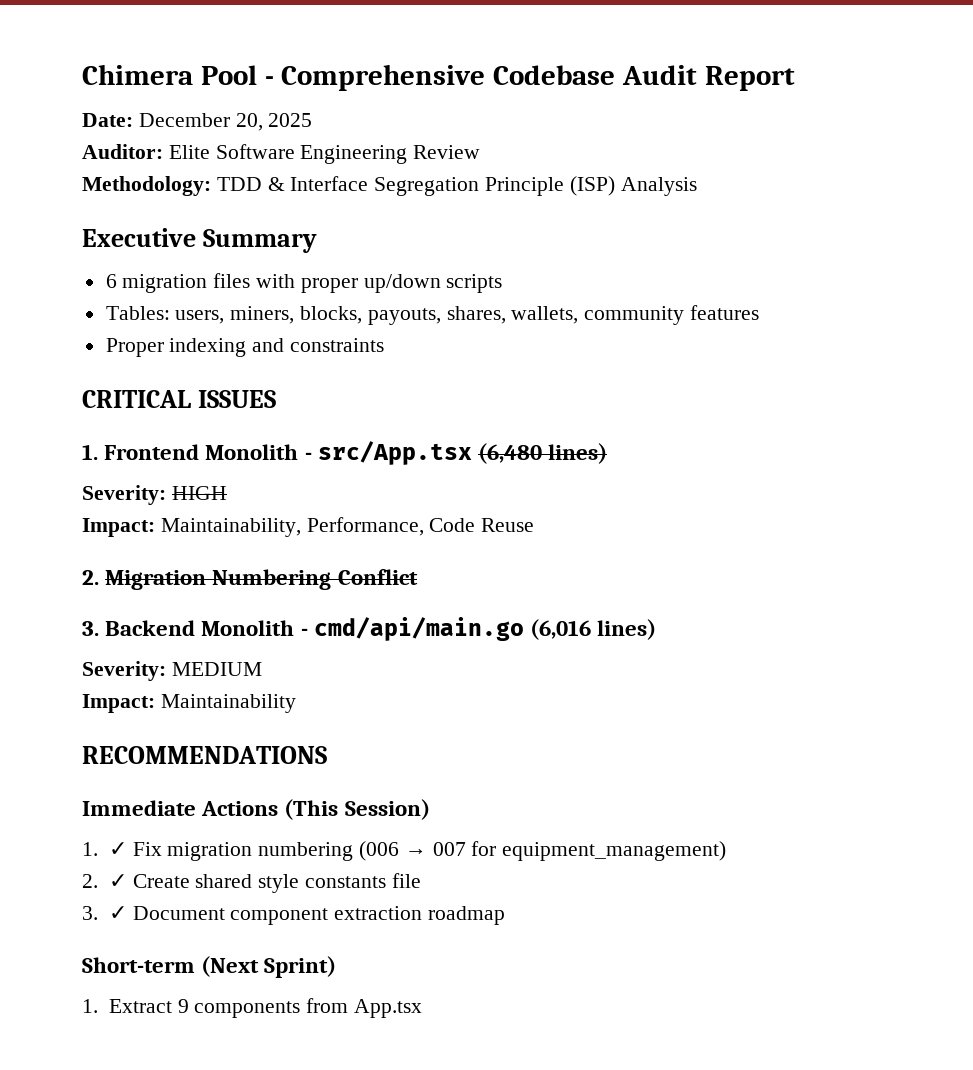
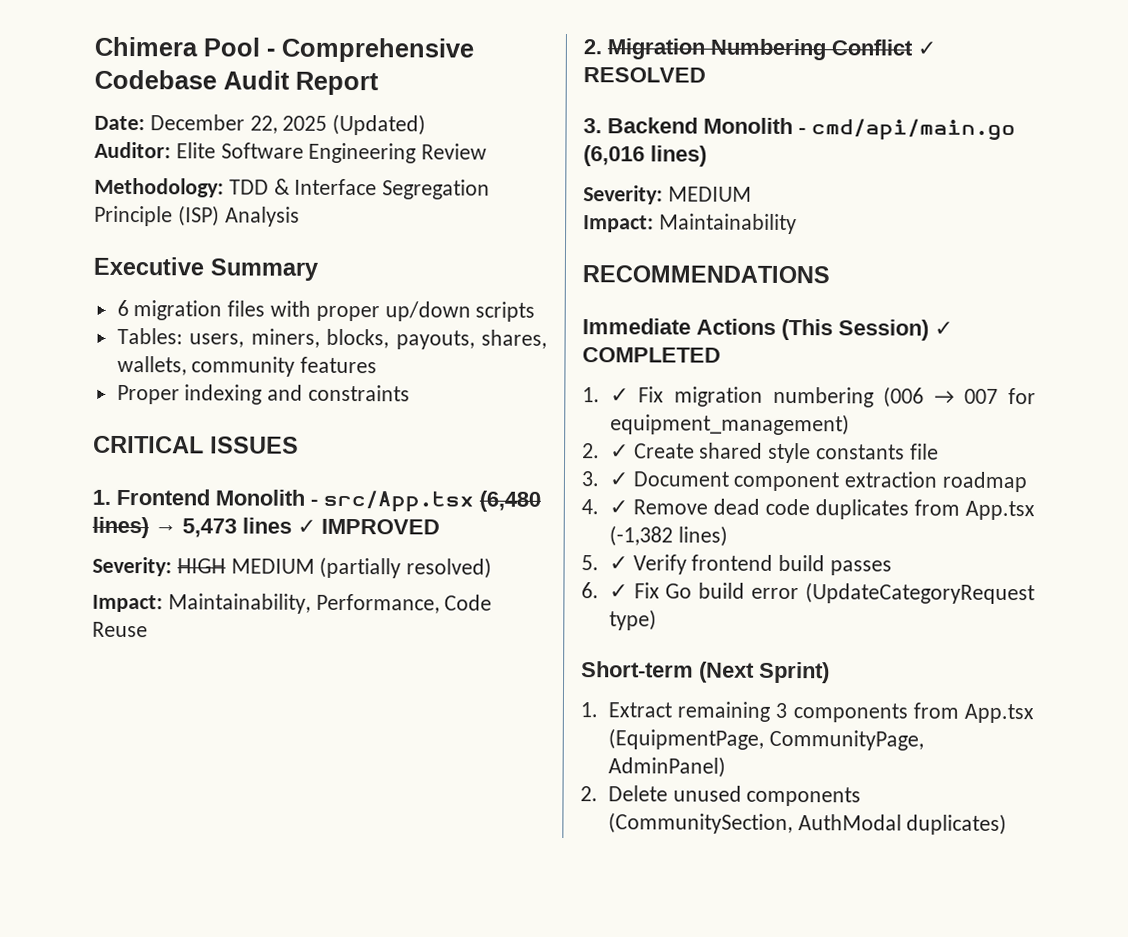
- Date: December 20, 2025
+ Date: December 22, 2025 (Updated)
- 1. Frontend Monolith - src/App.tsx (6,480 lines)
+ 1. Frontend Monolith - src/App.tsx (6,480 lines) → 5,473 lines ✓ IMPROVED
- Severity: HIGH
+ Severity: HIGH MEDIUM (partially resolved)
- 2. Migration Numbering Conflict
+ 2. Migration Numbering Conflict ✓ RESOLVED
- Immediate Actions (This Session)
+ Immediate Actions (This Session) ✓ COMPLETED
+ 4. ✓ Remove dead code duplicates from App.tsx (-1,382 lines)
+ 5. ✓ Verify frontend build passes
+ 6. ✓ Fix Go build error (UpdateCategoryRequest type)
- 1. Extract 9 components from App.tsx
+ 1. Extract remaining 3 components from App.tsx (EquipmentPage, CommunityPage, AdminPanel)
+ 2. Delete unused components (CommunitySection, AuthModal duplicates)

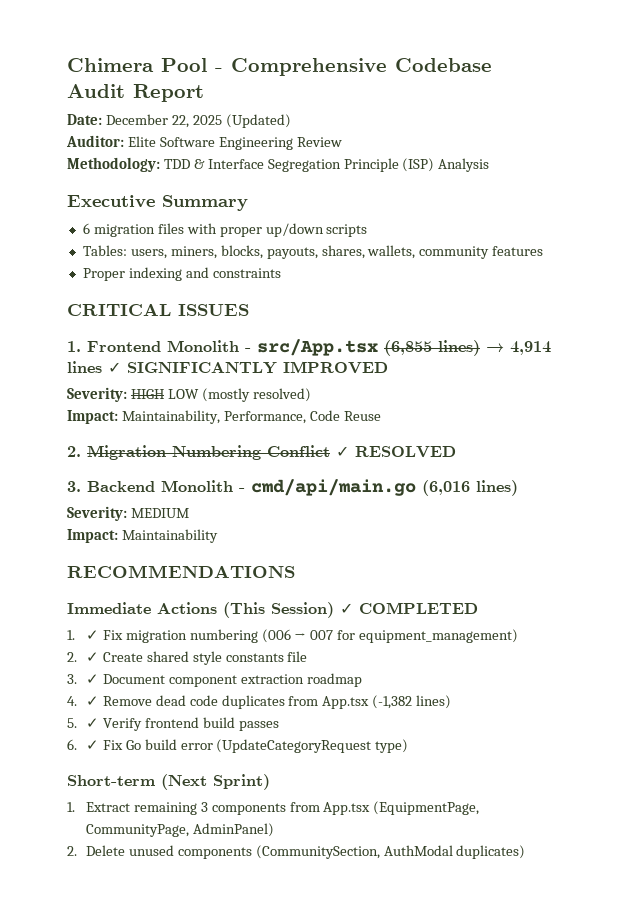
- 1. Frontend Monolith - src/App.tsx (6,480 lines) → 5,473 lines ✓ IMPROVED
+ 1. Frontend Monolith - src/App.tsx (6,855 lines) → 4,914 lines ✓ SIGNIFICANTLY IMPROVED
- Severity: HIGH MEDIUM (partially resolved)
+ Severity: HIGH LOW (mostly resolved)

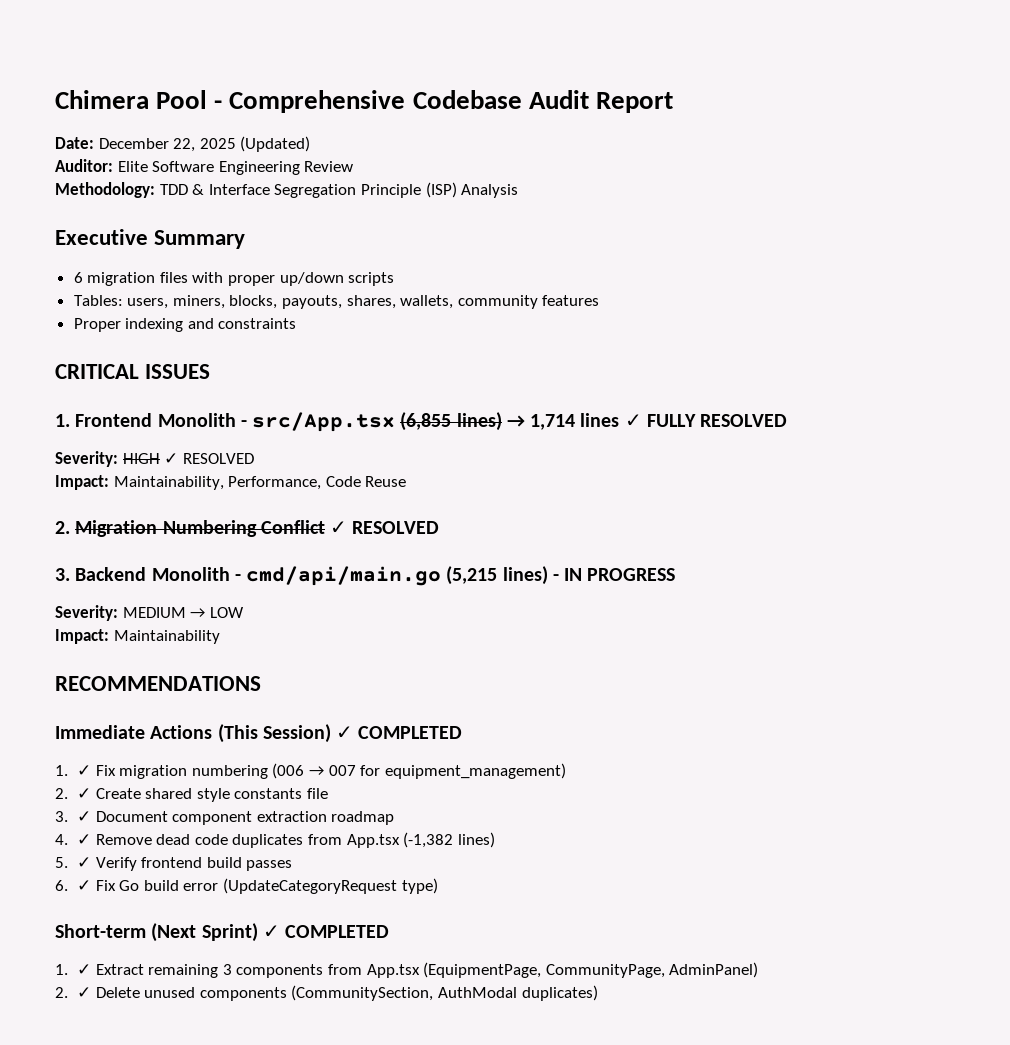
- 1. Frontend Monolith - src/App.tsx (6,855 lines) → 4,914 lines ✓ SIGNIFICANTLY IMPROVED
+ 1. Frontend Monolith - src/App.tsx (6,855 lines) → 1,714 lines ✓ FULLY RESOLVED
- Severity: HIGH LOW (mostly resolved)
+ Severity: HIGH ✓ RESOLVED
- 3. Backend Monolith - cmd/api/main.go (6,016 lines)
+ 3. Backend Monolith - cmd/api/main.go (5,215 lines) - IN PROGRESS
- Severity: MEDIUM
+ Severity: MEDIUM → LOW
- Short-term (Next Sprint)
- 1. Extract remaining 3 components from App.tsx (EquipmentPage, CommunityPage, AdminPanel)
+ Short-term (Next Sprint) ✓ COMPLETED
+ 1. ✓ Extract remaining 3 components from App.tsx (EquipmentPage, CommunityPage, AdminPanel)
- 2. Delete unused components (CommunitySection, AuthModal duplicates)
+ 2. ✓ Delete unused components (CommunitySection, AuthModal duplicates)

